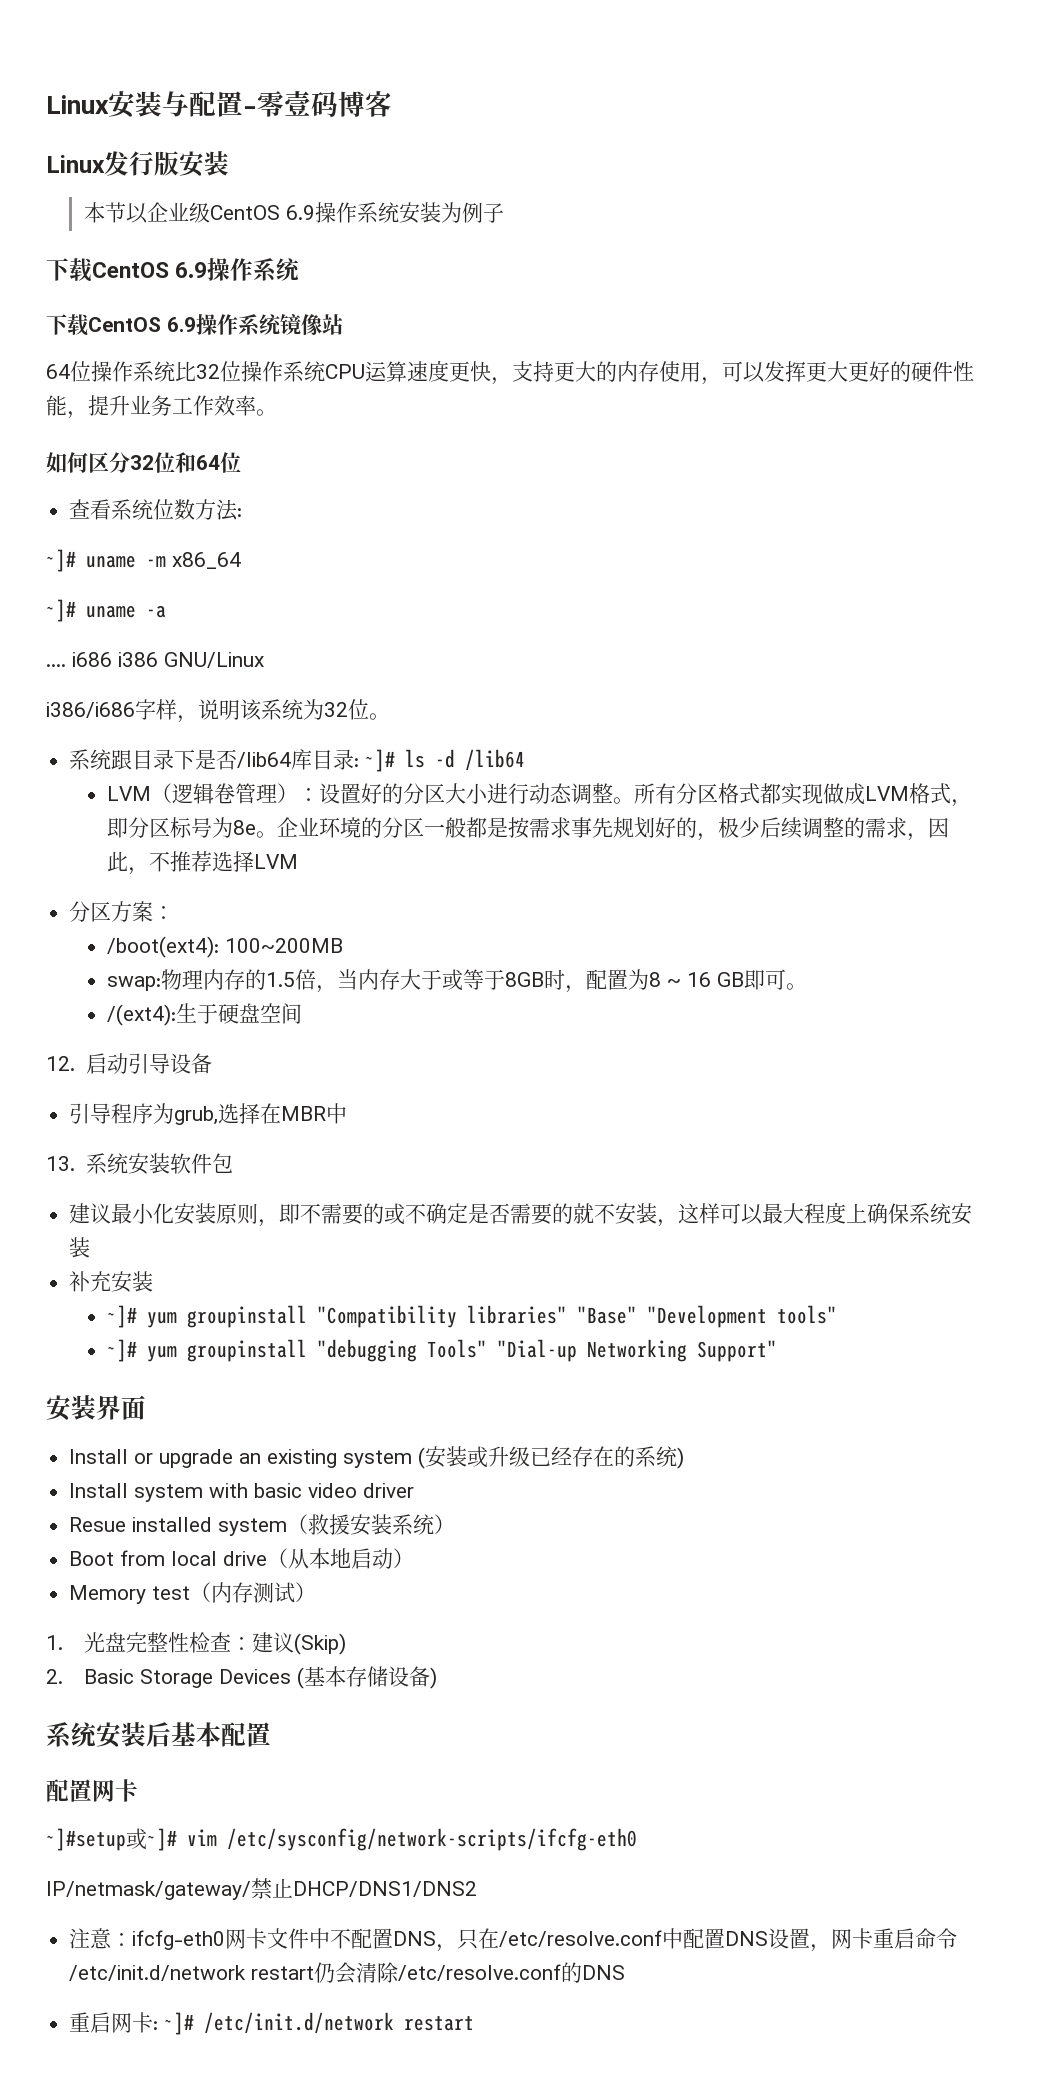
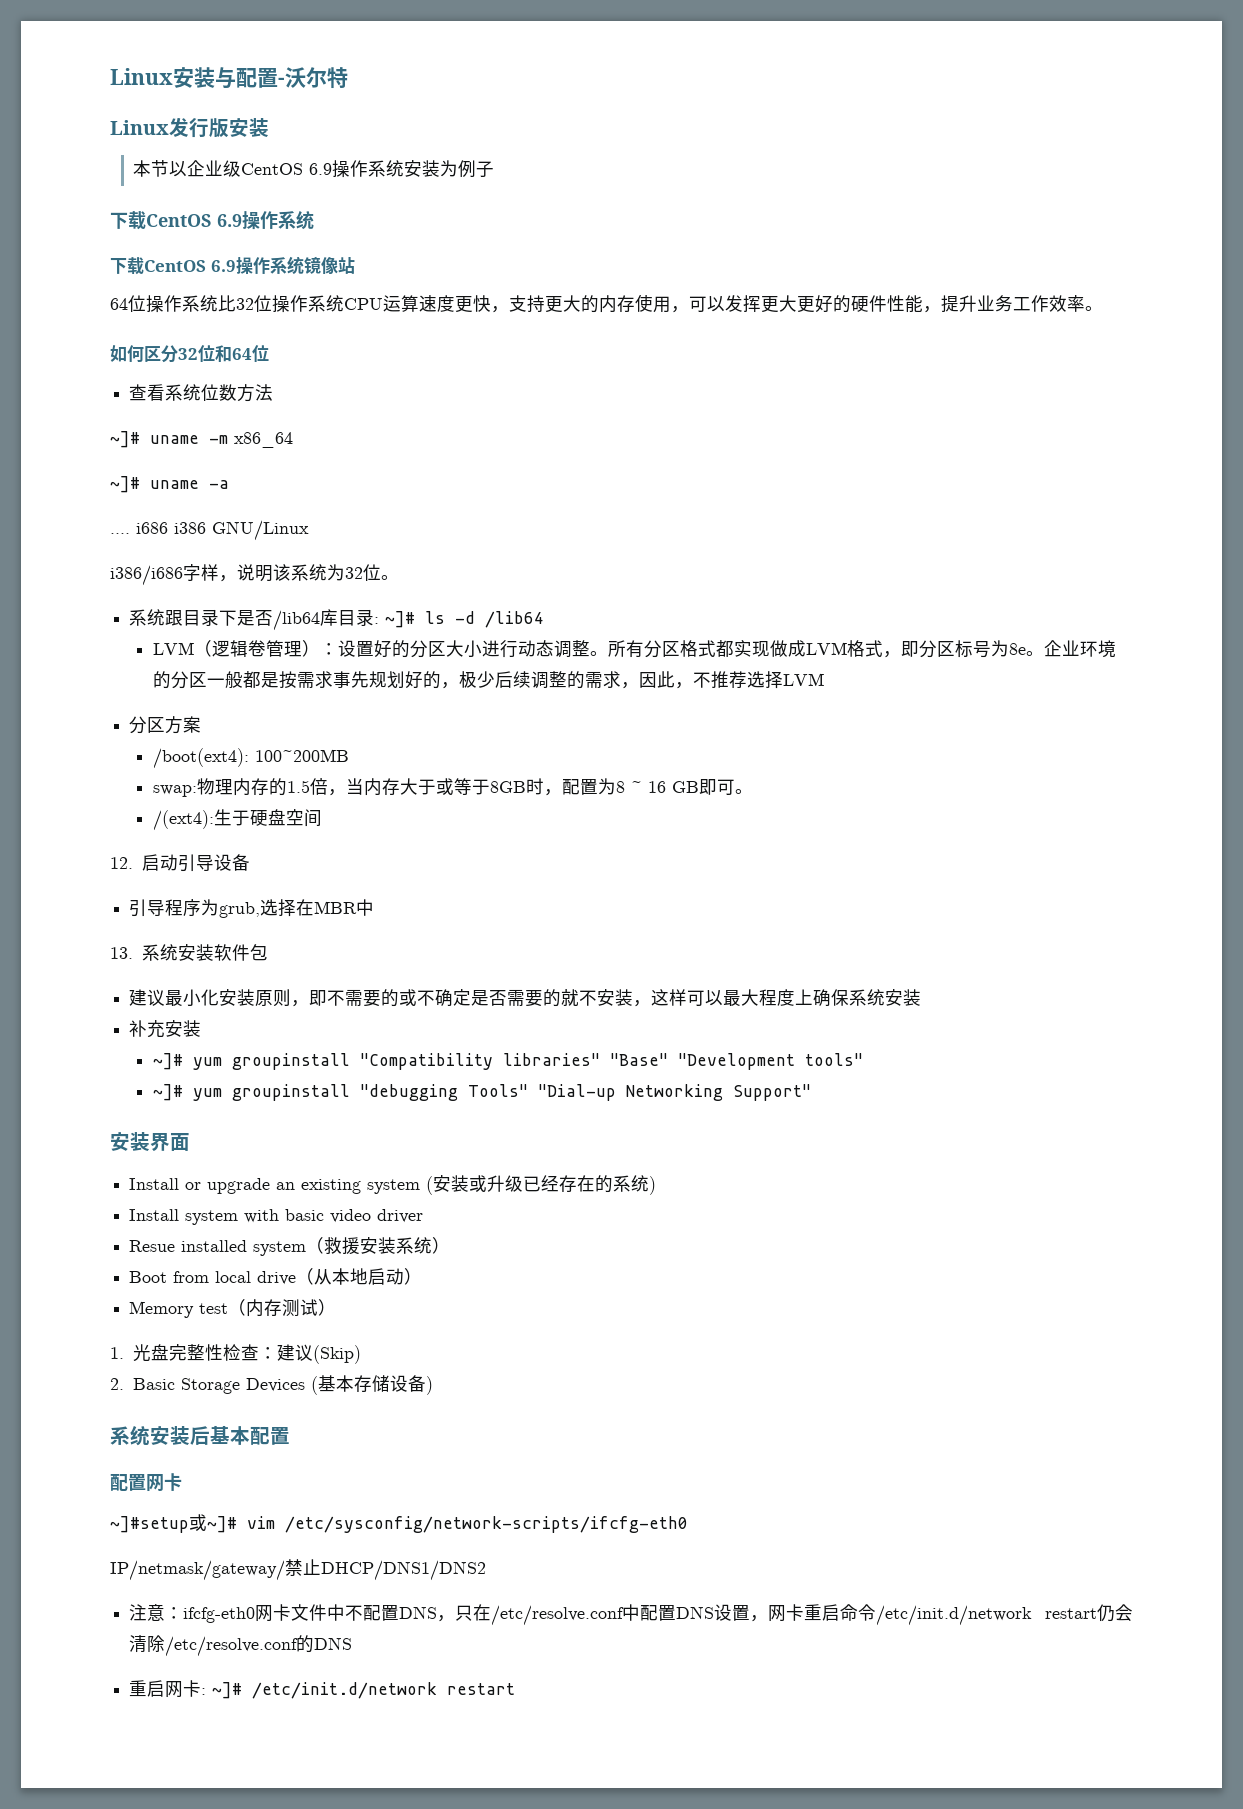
- Linux安装与配置-零壹码博客
+ Linux安装与配置-沃尔特
- 查看系统位数方法:
+ 查看系统位数方法
- 分区方案：
+ 分区方案

